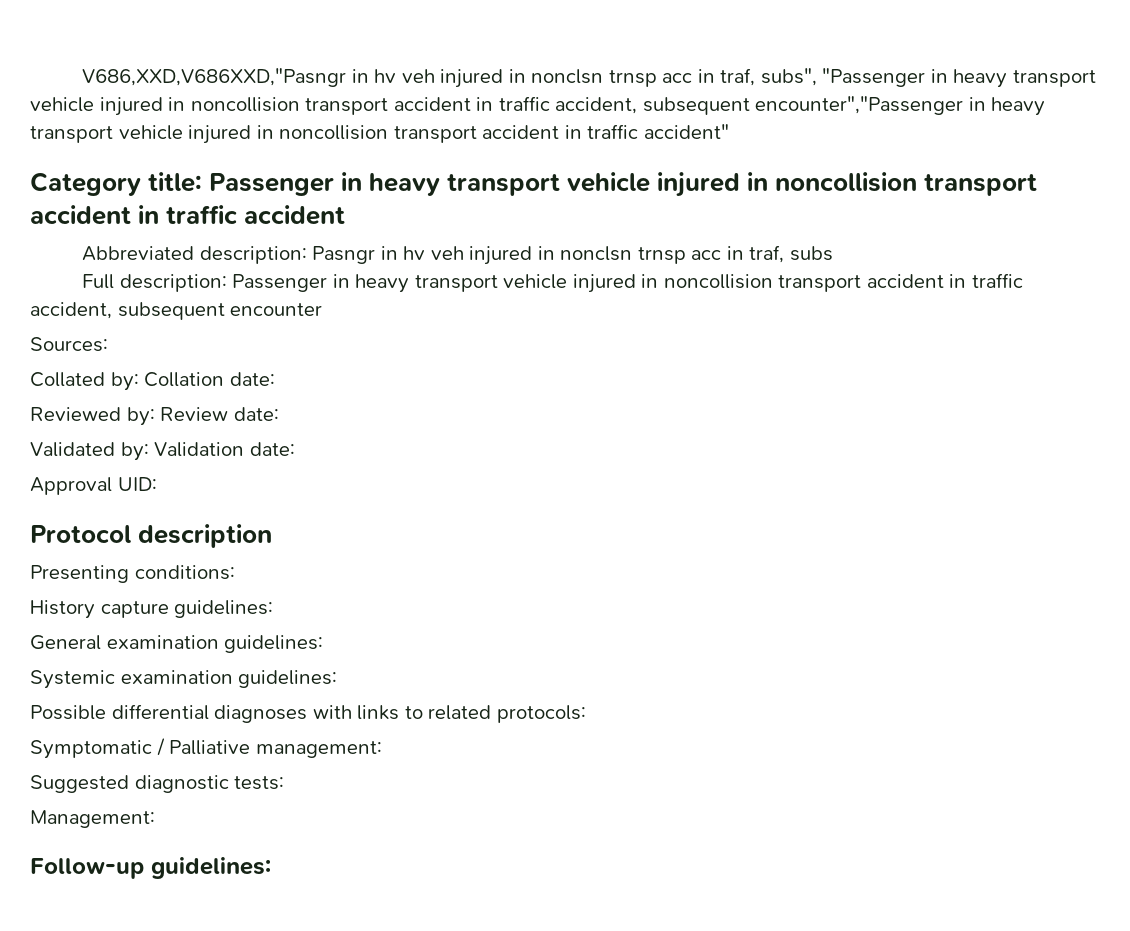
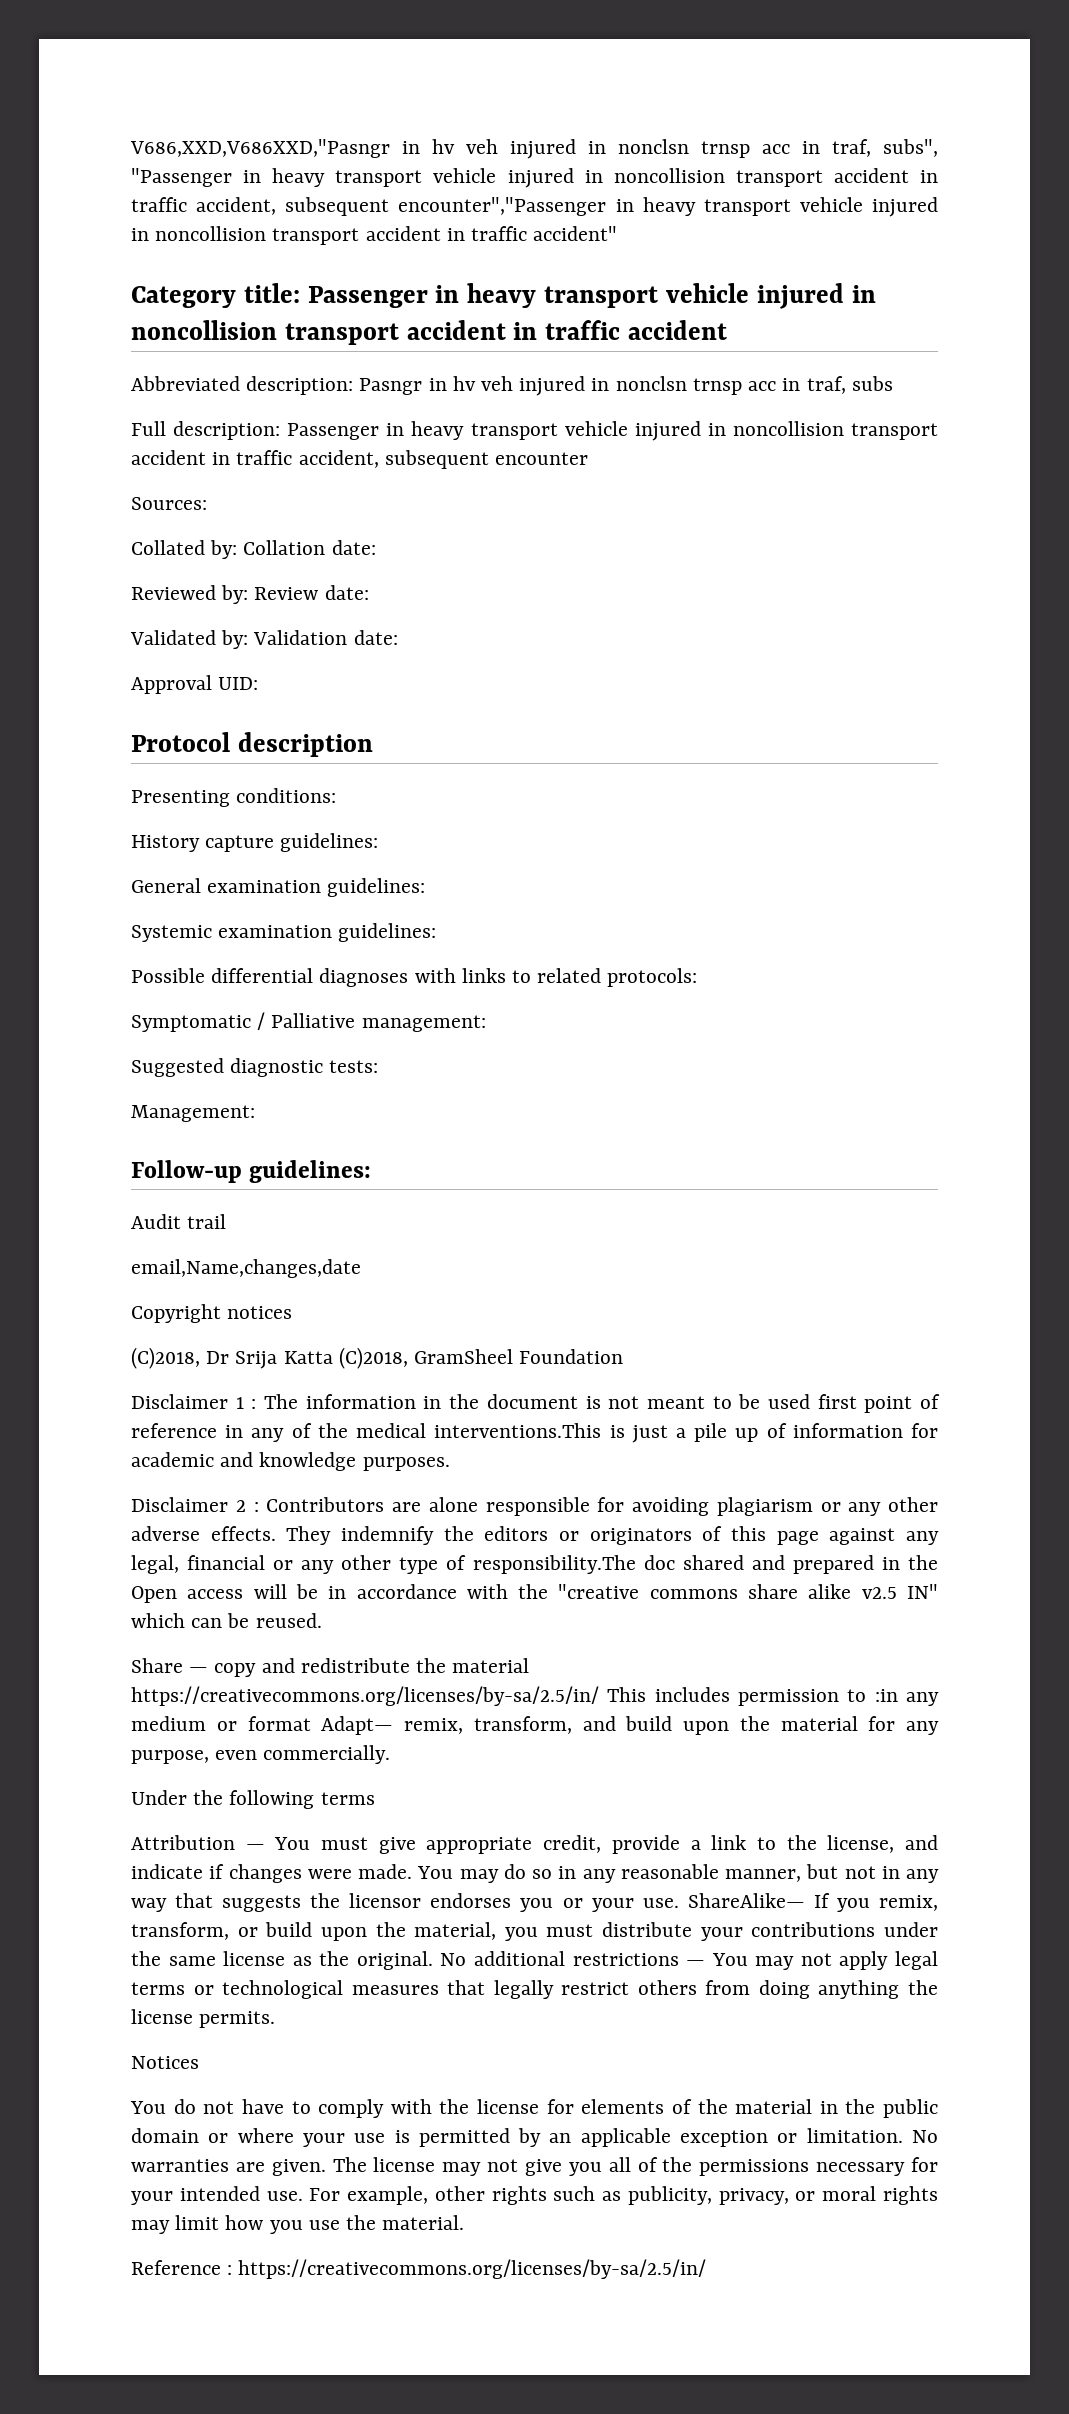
+ Audit trail
+ email,Name,changes,date
+ Copyright notices
+ (C)2018, Dr Srija Katta (C)2018, GramSheel Foundation
+ Disclaimer 1 : The information in the document is not meant to be used first point of reference in any of the medical interventions.This is just a pile up of information for academic and knowledge purposes.
+ Disclaimer 2 : Contributors are alone responsible for avoiding plagiarism or any other adverse effects. They indemnify the editors or originators of this page against any legal, financial or any other type of responsibility.The doc shared and prepared in the Open access will be in accordance with the "creative commons share alike v2.5 IN" which can be reused.
+ Share — copy and redistribute the material https://creativecommons.org/licenses/by-sa/2.5/in/ This includes permission to :in any medium or format Adapt— remix, transform, and build upon the material for any purpose, even commercially.
+ Under the following terms
+ Attribution — You must give appropriate credit, provide a link to the license, and indicate if changes were made. You may do so in any reasonable manner, but not in any way that suggests the licensor endorses you or your use. ShareAlike— If you remix, transform, or build upon the material, you must distribute your contributions under the same license as the original. No additional restrictions — You may not apply legal terms or technological measures that legally restrict others from doing anything the license permits.
+ Notices
+ You do not have to comply with the license for elements of the material in the public domain or where your use is permitted by an applicable exception or limitation. No warranties are given. The license may not give you all of the permissions necessary for your intended use. For example, other rights such as publicity, privacy, or moral rights may limit how you use the material.
+ Reference : https://creativecommons.org/licenses/by-sa/2.5/in/

